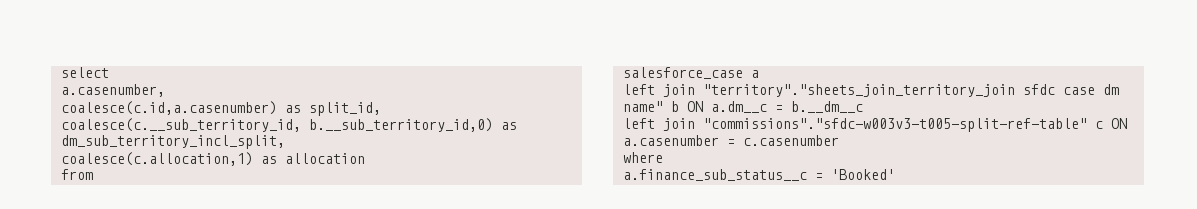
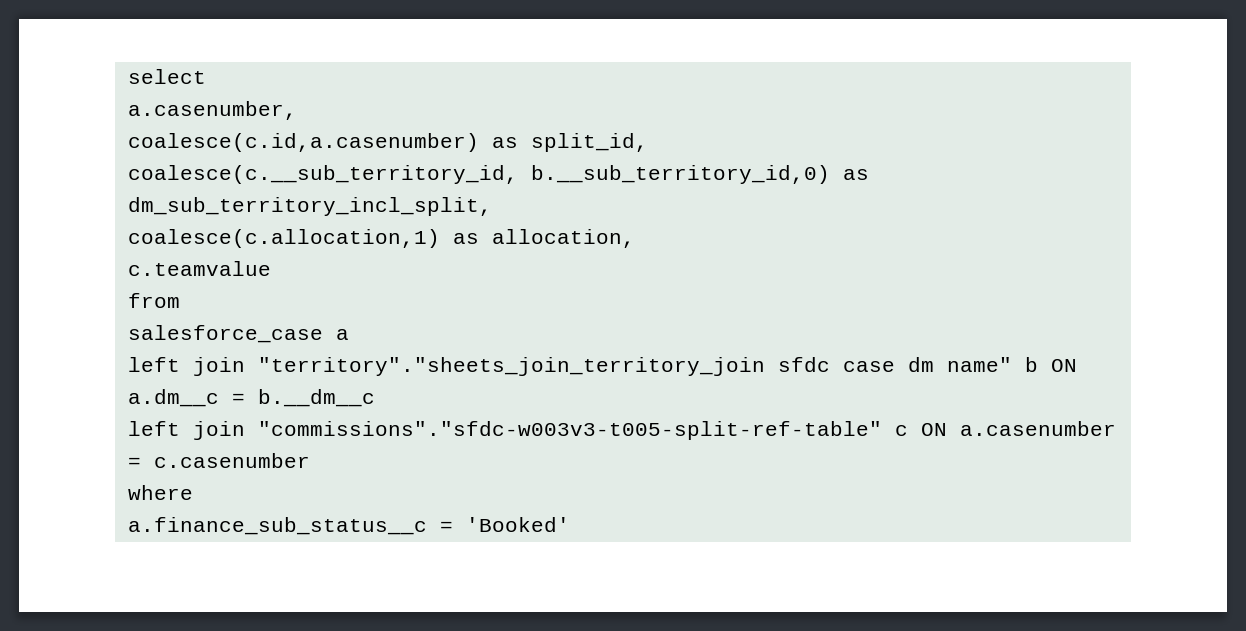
- coalesce(c.allocation,1) as allocation
+ coalesce(c.allocation,1) as allocation,
+ c.teamvalue

